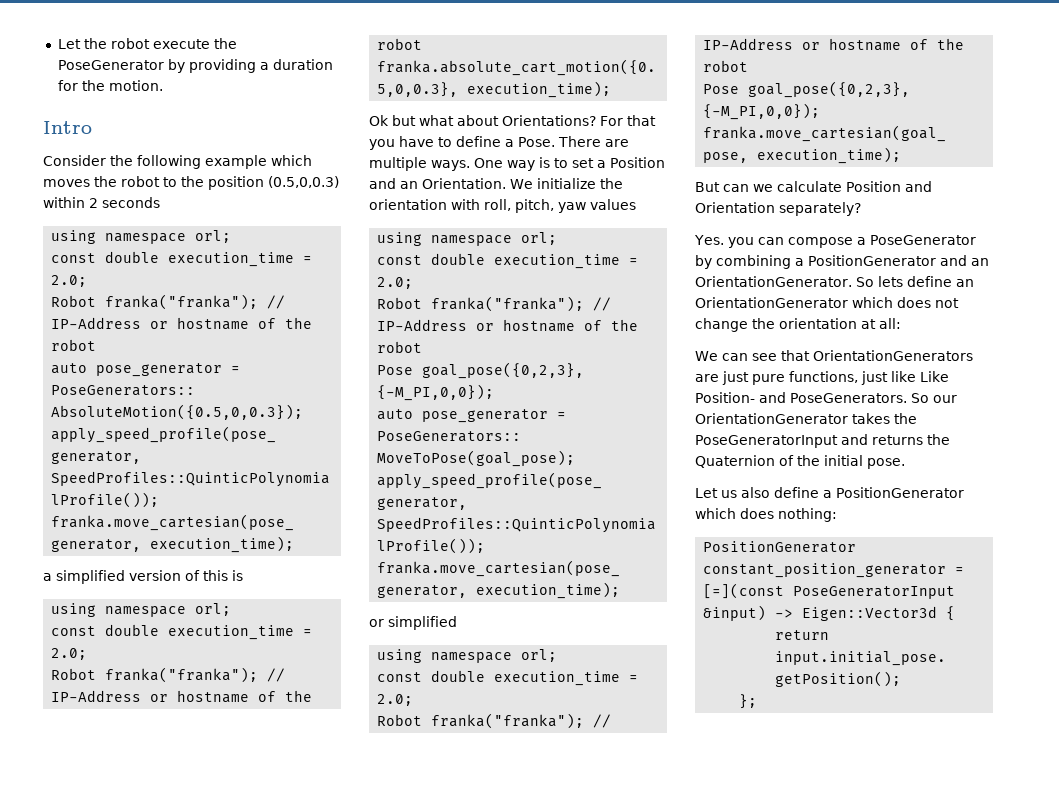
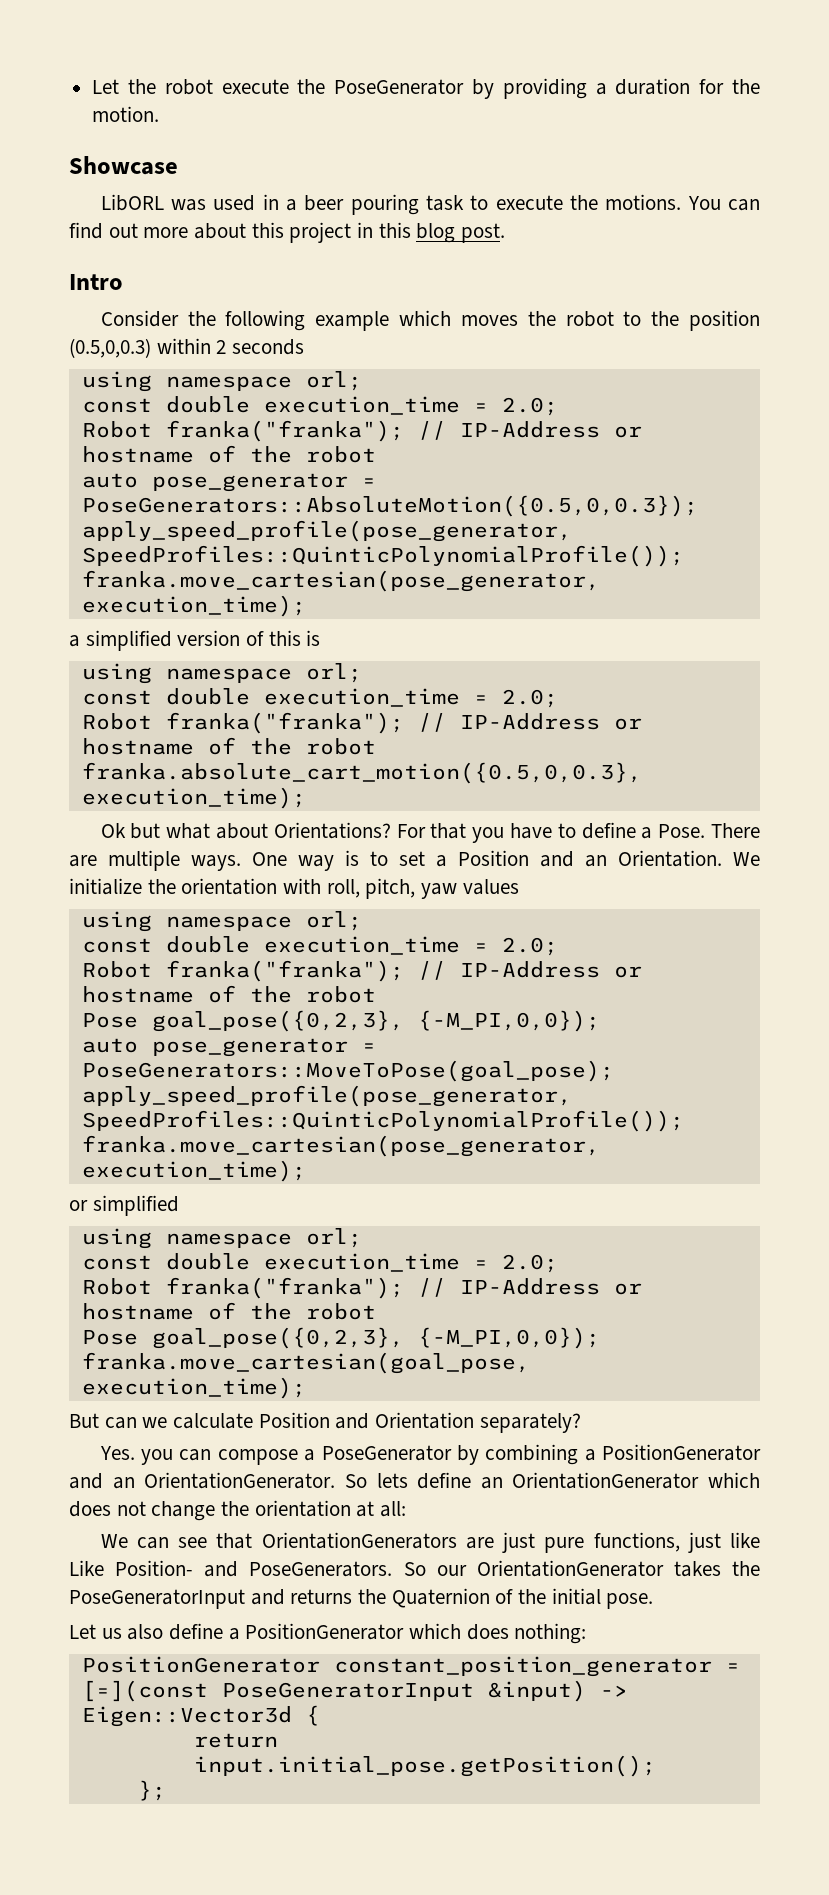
+ Showcase
+ LibORL was used in a beer pouring task to execute the motions. You can find out more about this project in this blog post.

